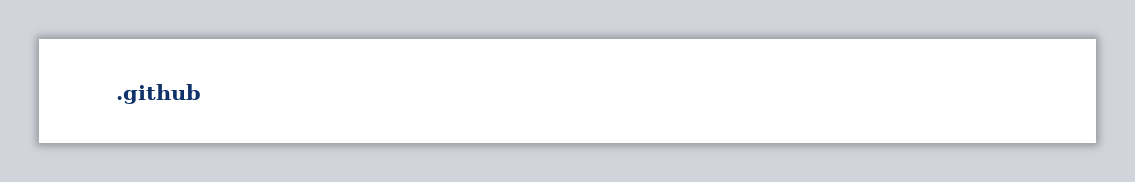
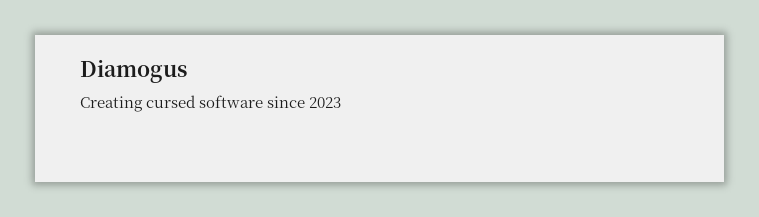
- .github
+ Diamogus
+ Creating cursed software since 2023

